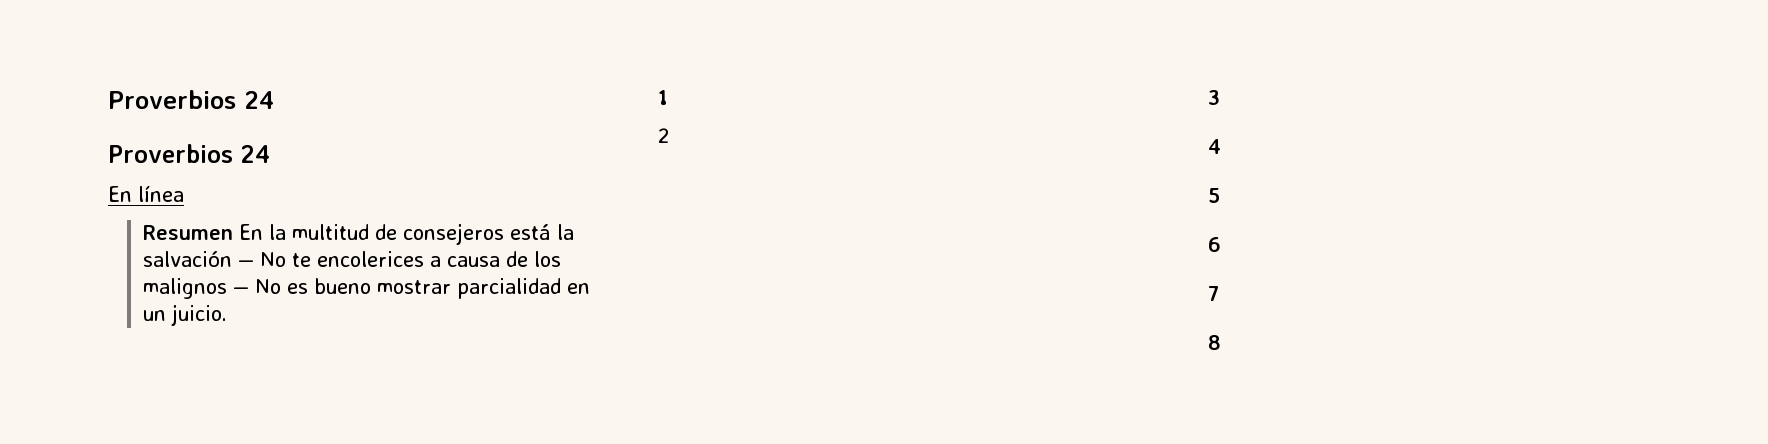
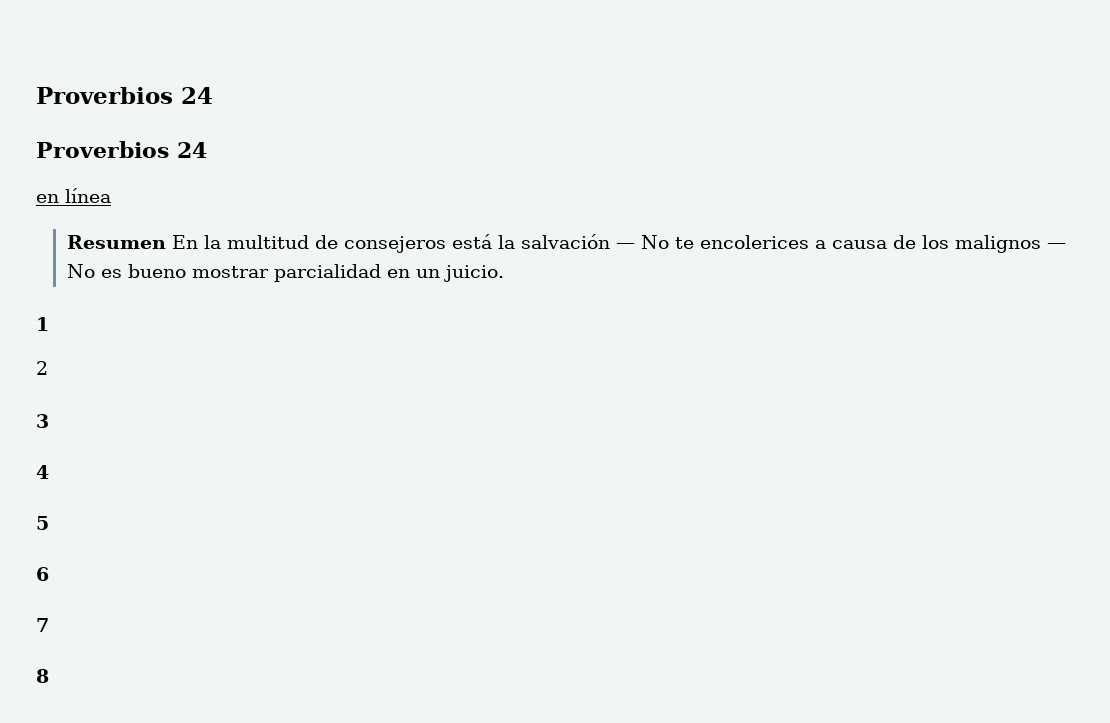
- En línea
+ en línea

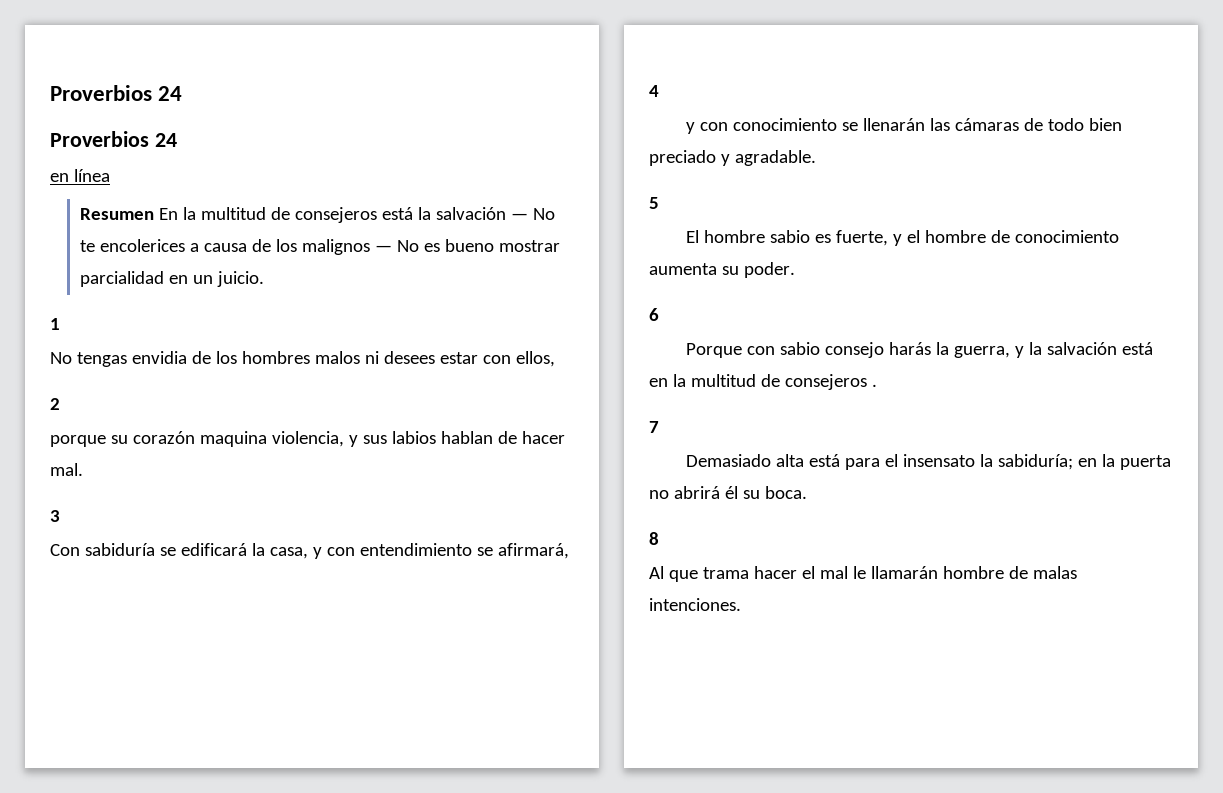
+ No tengas envidia de los hombres malos ni desees estar con ellos,
  2
+ porque su corazón maquina violencia, y sus labios hablan de hacer mal.
  3
+ Con sabiduría se edificará la casa, y con entendimiento se afirmará,
  4
+ y con conocimiento se llenarán las cámaras de todo bien preciado y agradable.
  5
+ El hombre sabio es fuerte, y el hombre de conocimiento aumenta su poder.
  6
+ Porque con sabio consejo harás la guerra, y la salvación está en la multitud de consejeros .
  7
+ Demasiado alta está para el insensato la sabiduría; en la puerta no abrirá él su boca.
  8
+ Al que trama hacer el mal le llamarán hombre de malas intenciones.

